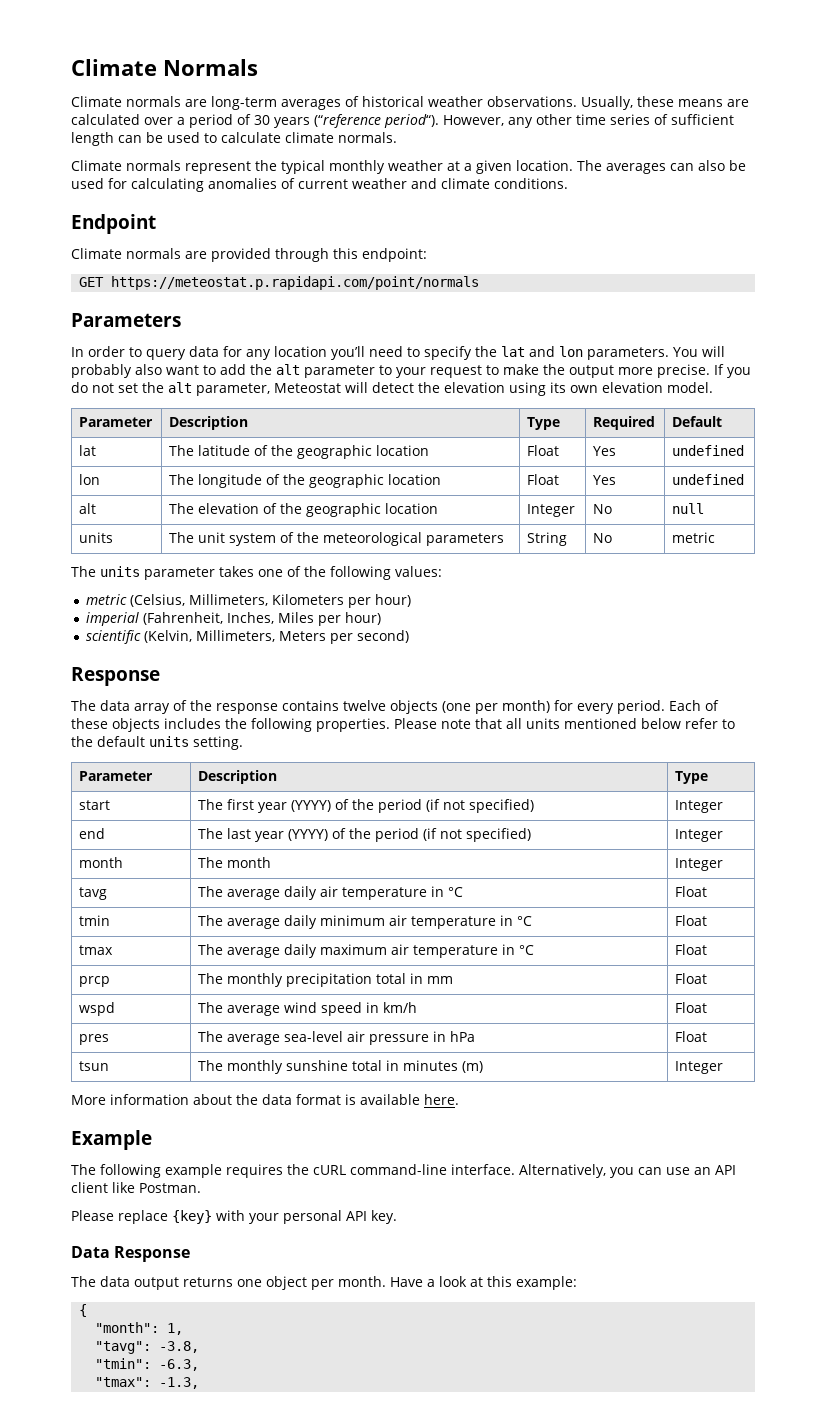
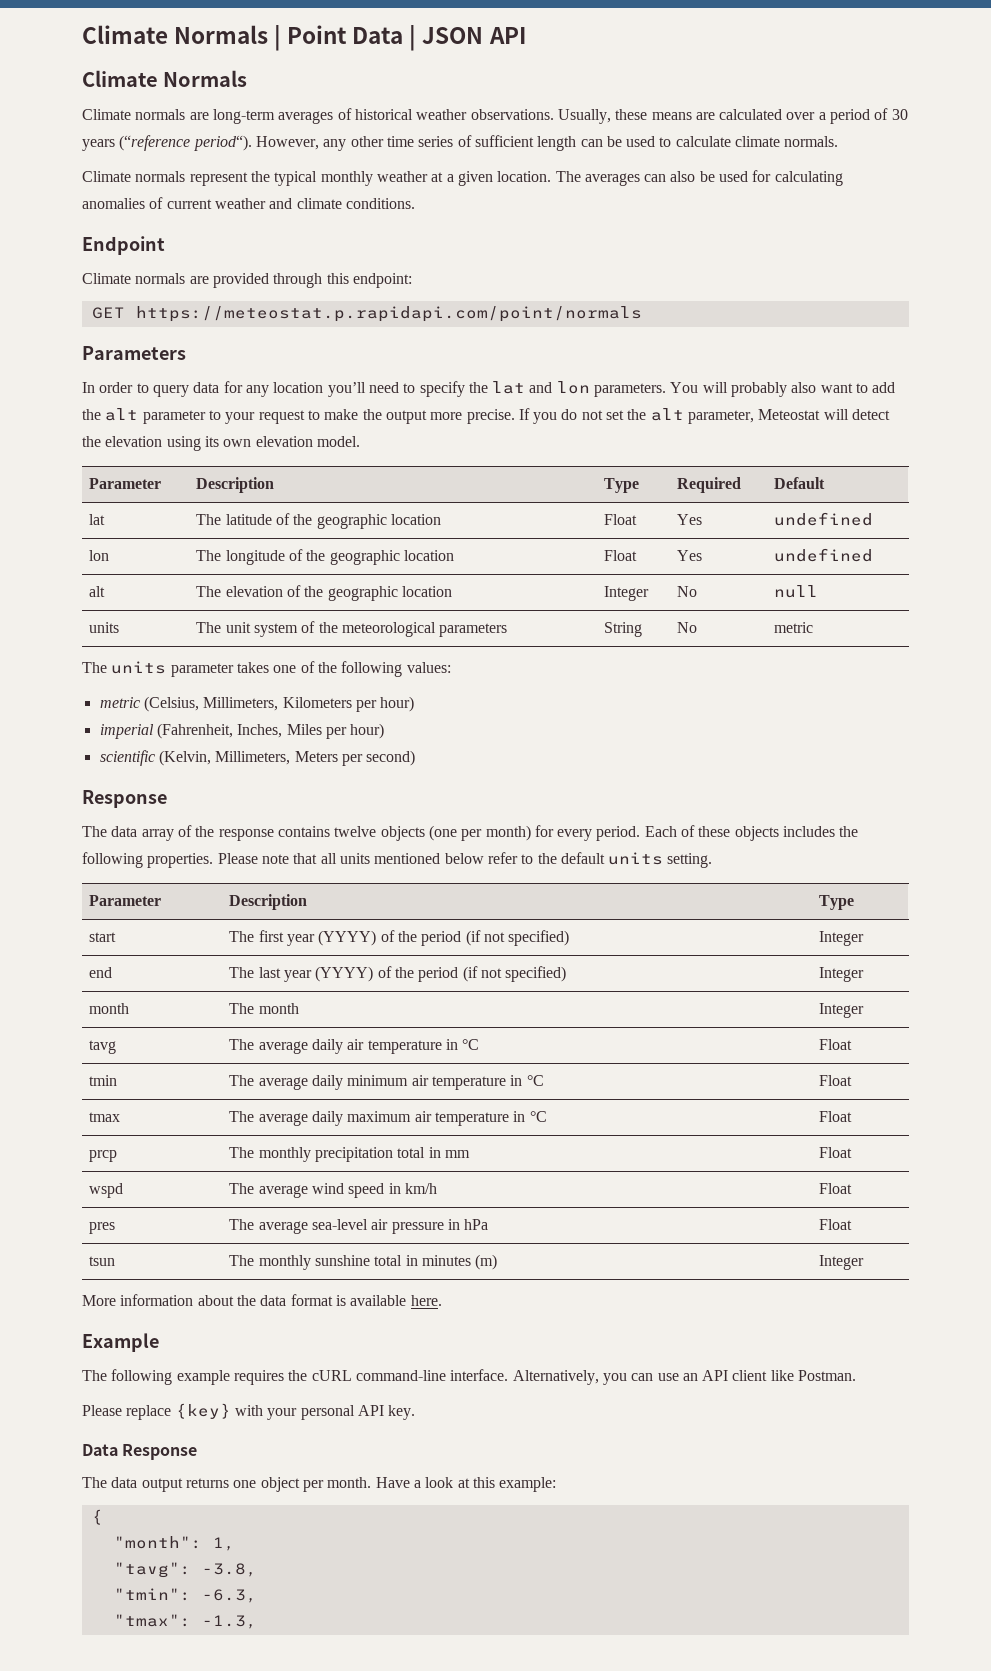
+ Climate Normals | Point Data | JSON API

